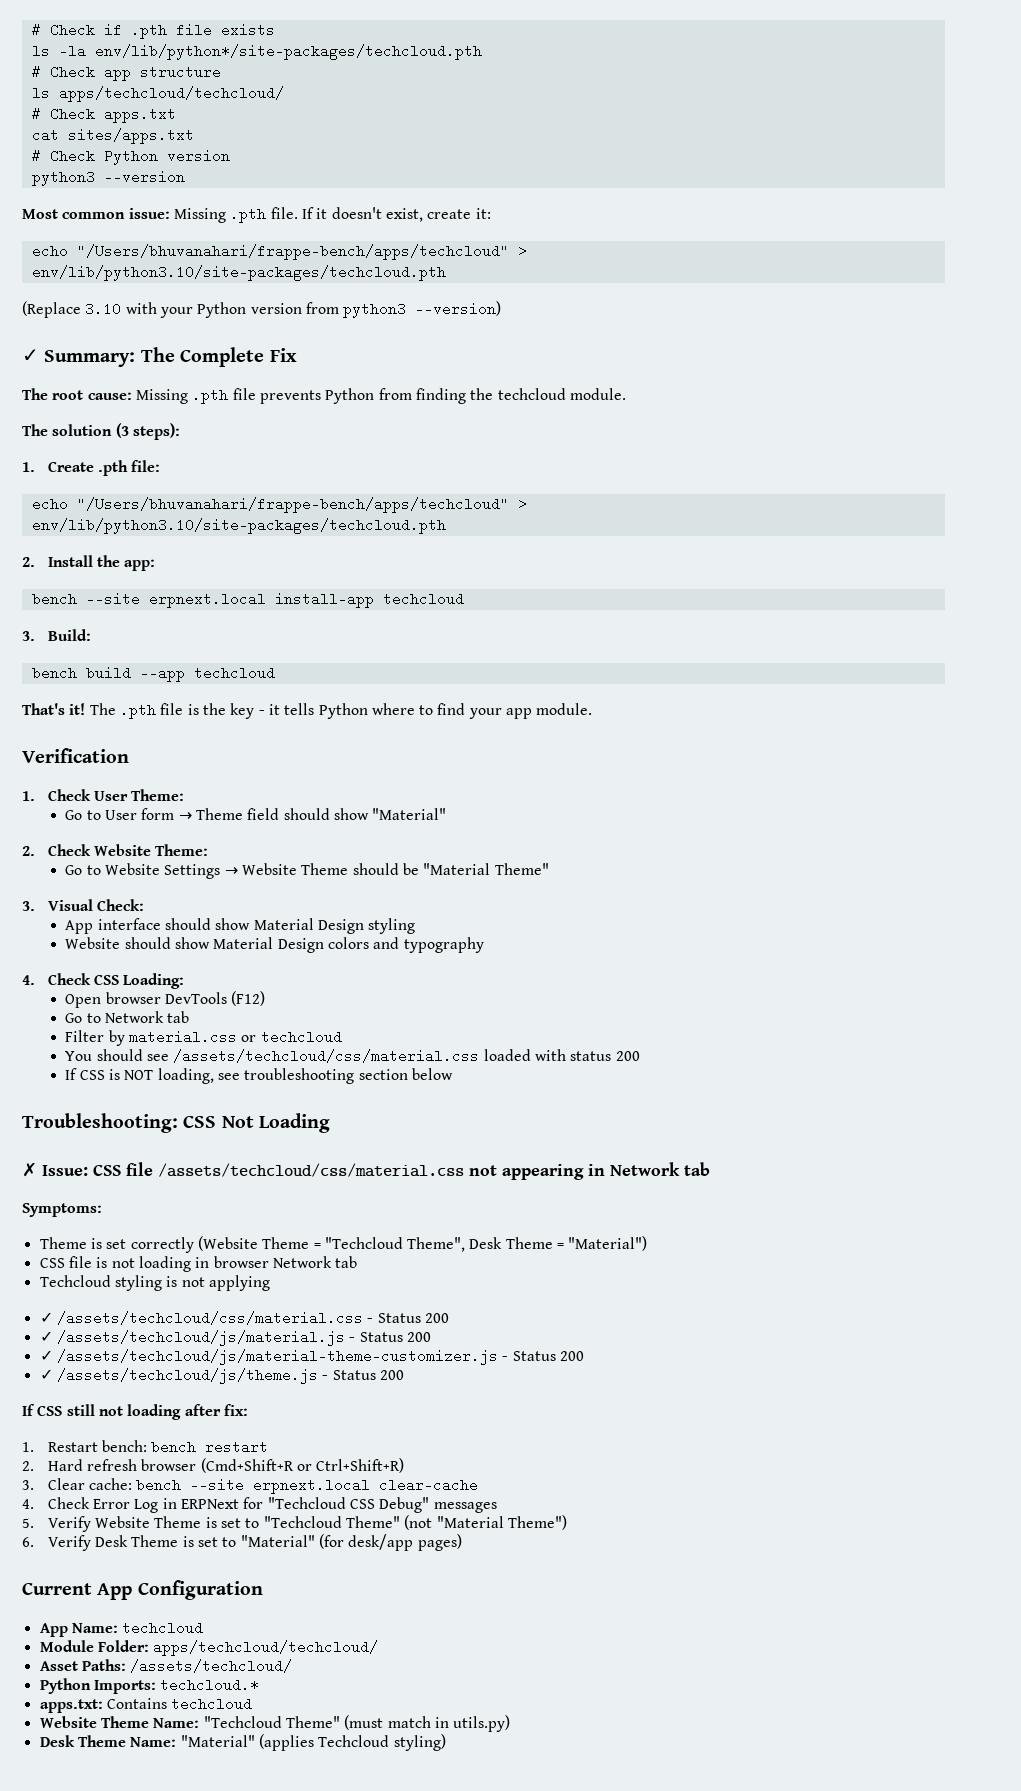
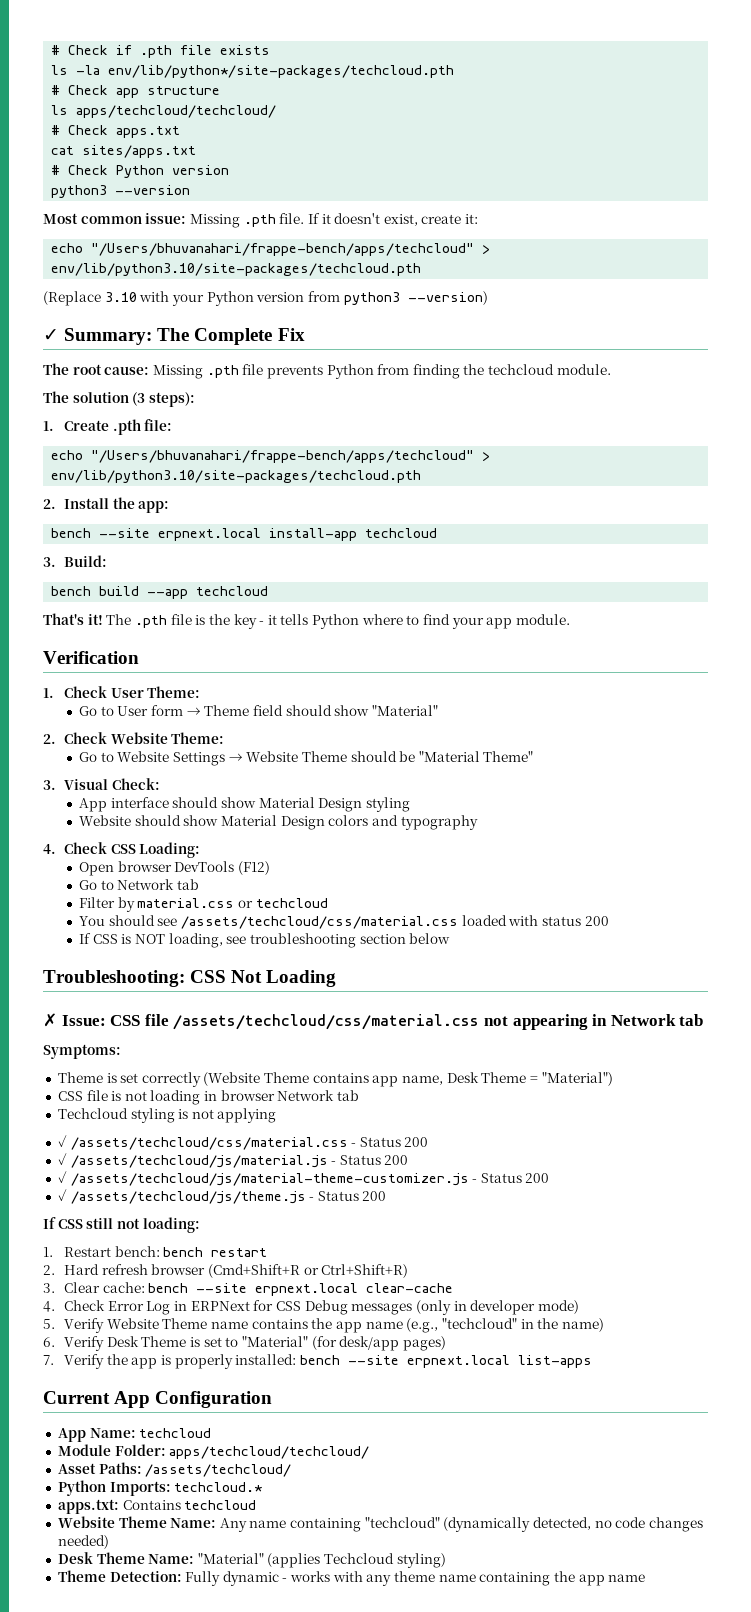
- Theme is set correctly (Website Theme = "Techcloud Theme", Desk Theme = "Material")
+ Theme is set correctly (Website Theme contains app name, Desk Theme = "Material")
- If CSS still not loading after fix:
+ If CSS still not loading:
- 4. Check Error Log in ERPNext for "Techcloud CSS Debug" messages
- 5. Verify Website Theme is set to "Techcloud Theme" (not "Material Theme")
+ 4. Check Error Log in ERPNext for CSS Debug messages (only in developer mode)
+ 5. Verify Website Theme name contains the app name (e.g., "techcloud" in the name)
+ 7. Verify the app is properly installed: bench --site erpnext.local list-apps
- Website Theme Name: "Techcloud Theme" (must match in utils.py)
+ Website Theme Name: Any name containing "techcloud" (dynamically detected, no code changes needed)
+ Theme Detection: Fully dynamic - works with any theme name containing the app name

